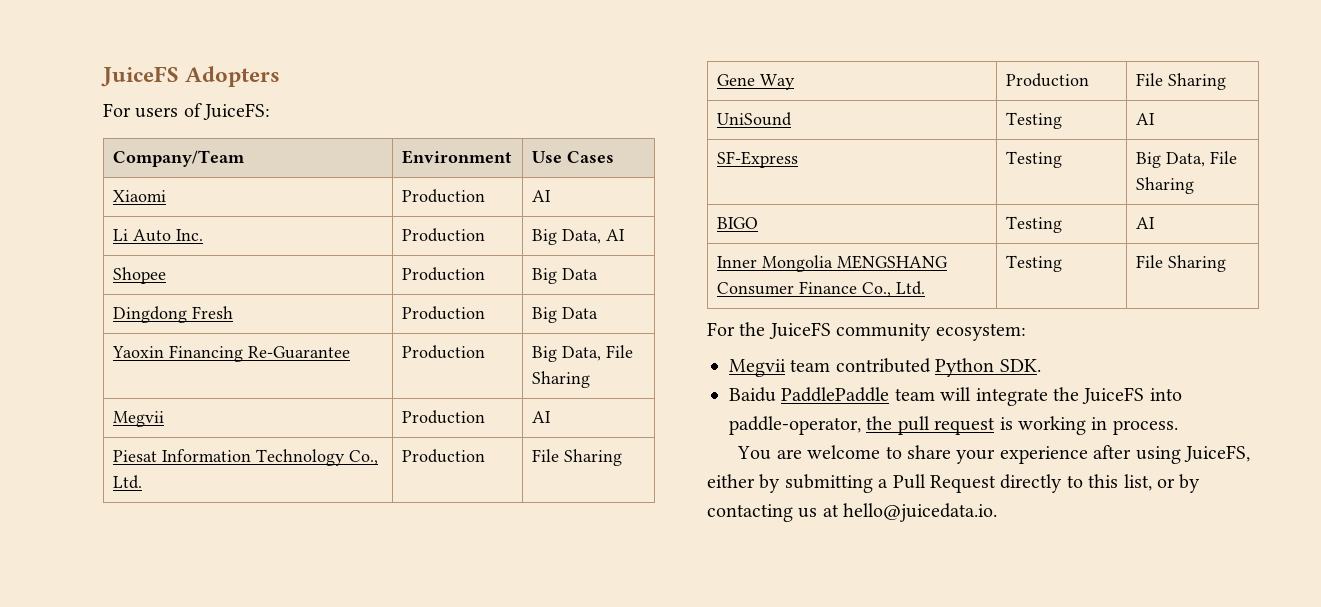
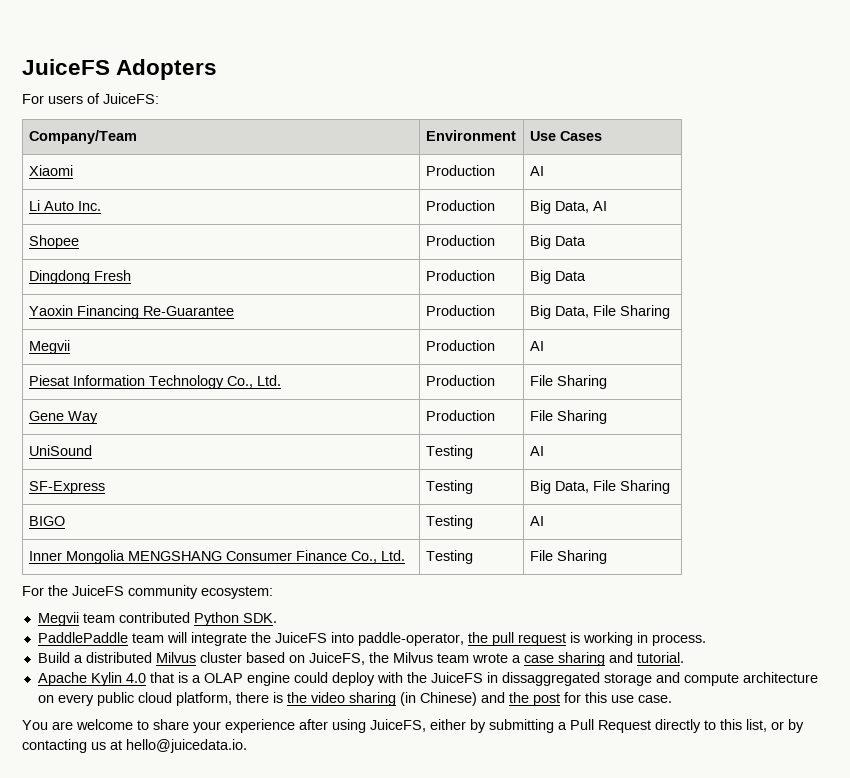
- Baidu PaddlePaddle team will integrate the JuiceFS into paddle-operator, the pull request is working in process.
+ PaddlePaddle team will integrate the JuiceFS into paddle-operator, the pull request is working in process.
+ Build a distributed Milvus cluster based on JuiceFS, the Milvus team wrote a case sharing and tutorial.
+ Apache Kylin 4.0 that is a OLAP engine could deploy with the JuiceFS in dissaggregated storage and compute architecture on every public cloud platform, there is the video sharing (in Chinese) and the post for this use case.

